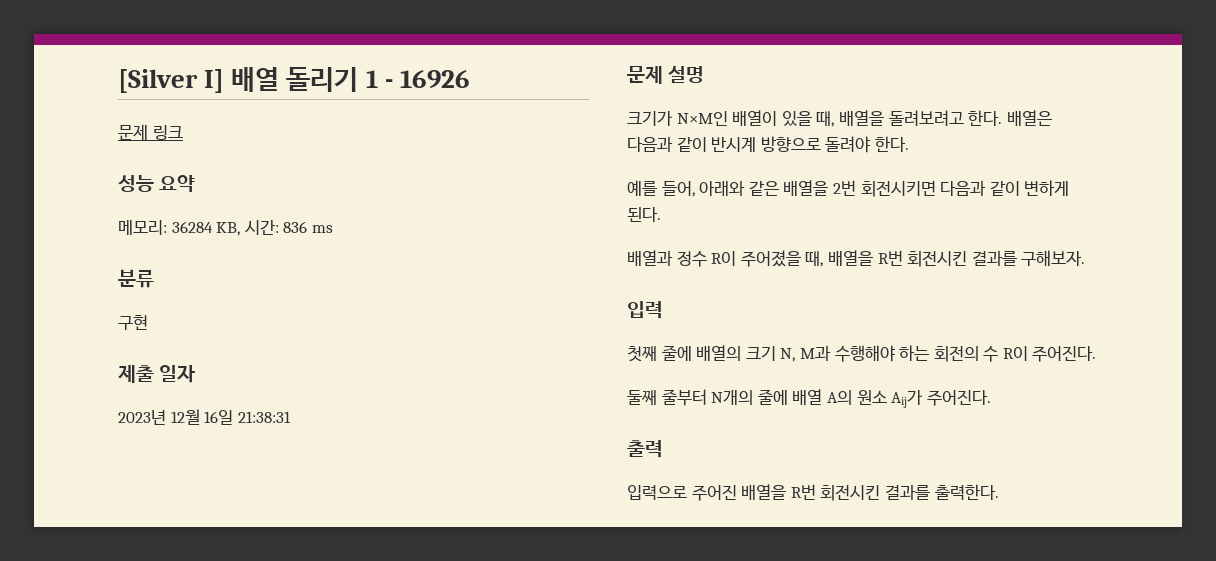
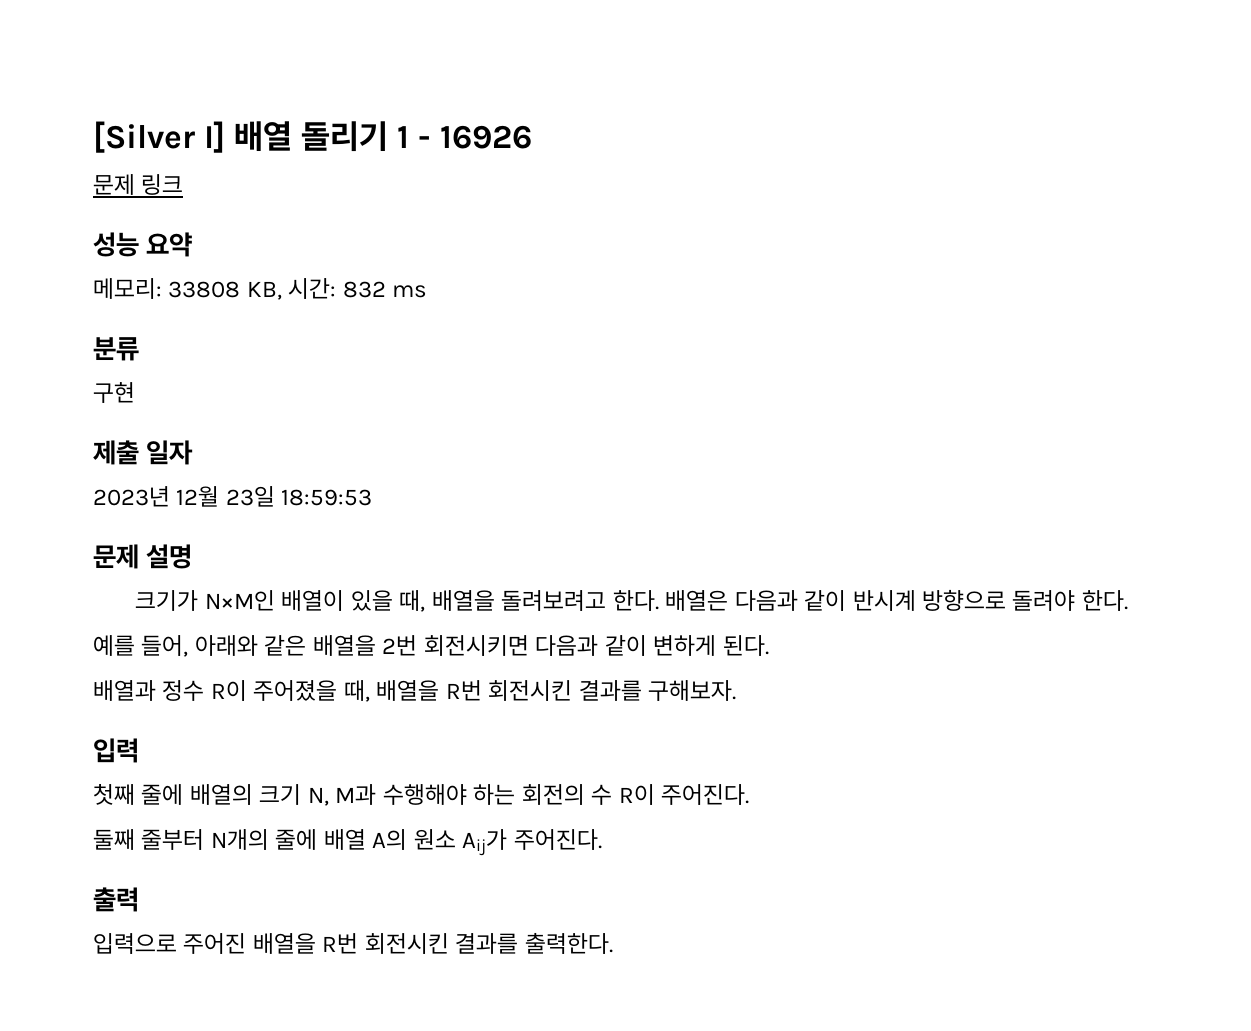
- 메모리: 36284 KB, 시간: 836 ms
+ 메모리: 33808 KB, 시간: 832 ms
- 2023년 12월 16일 21:38:31
+ 2023년 12월 23일 18:59:53

